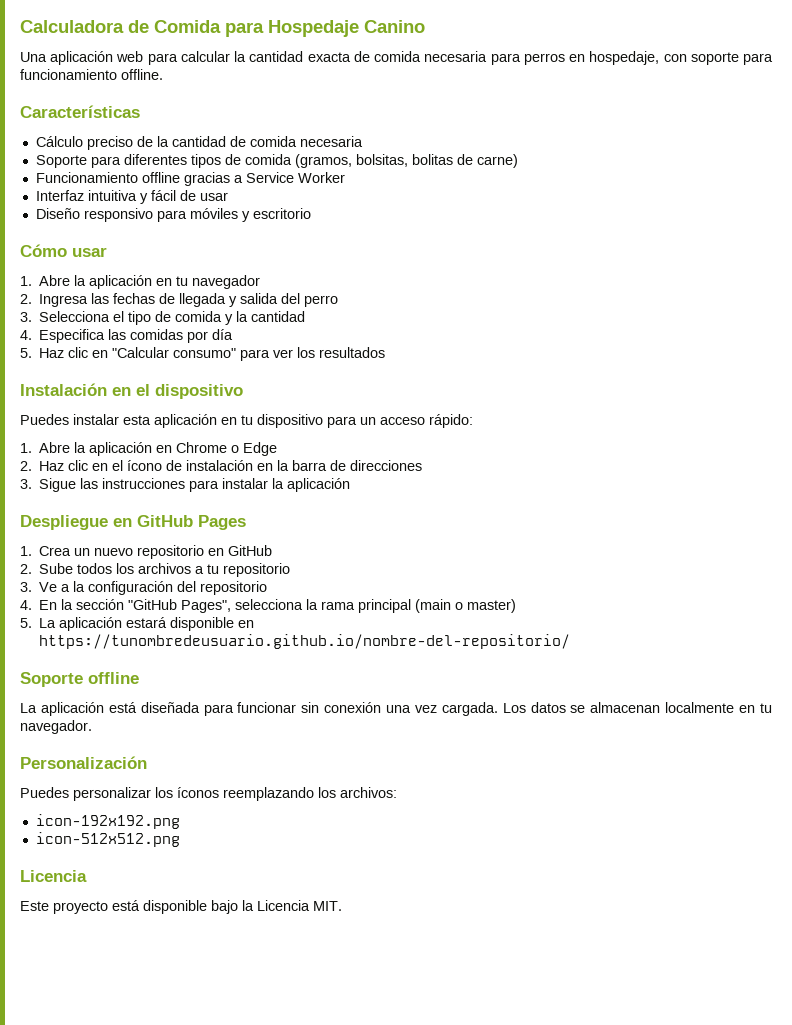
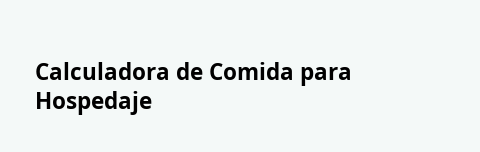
- Calculadora de Comida para Hospedaje Canino
- Una aplicación web para calcular la cantidad exacta de comida necesaria para perros en hospedaje, con soporte para funcionamiento offline.
- Características
- Cálculo preciso de la cantidad de comida necesaria
- Soporte para diferentes tipos de comida (gramos, bolsitas, bolitas de carne)
- Funcionamiento offline gracias a Service Worker
- Interfaz intuitiva y fácil de usar
- Diseño responsivo para móviles y escritorio
- Cómo usar
- 1. Abre la aplicación en tu navegador
- 2. Ingresa las fechas de llegada y salida del perro
- 3. Selecciona el tipo de comida y la cantidad
- 4. Especifica las comidas por día
- 5. Haz clic en "Calcular consumo" para ver los resultados
- Instalación en el dispositivo
- Puedes instalar esta aplicación en tu dispositivo para un acceso rápido:
- 1. Abre la aplicación en Chrome o Edge
- 2. Haz clic en el ícono de instalación en la barra de direcciones
- 3. Sigue las instrucciones para instalar la aplicación
- Despliegue en GitHub Pages
- 1. Crea un nuevo repositorio en GitHub
- 2. Sube todos los archivos a tu repositorio
- 3. Ve a la configuración del repositorio
- 4. En la sección "GitHub Pages", selecciona la rama principal (main o master)
- 5. La aplicación estará disponible en https://tunombredeusuario.github.io/nombre-del-repositorio/
- Soporte offline
- La aplicación está diseñada para funcionar sin conexión una vez cargada. Los datos se almacenan localmente en tu navegador.
- Personalización
- Puedes personalizar los íconos reemplazando los archivos:
- icon-192x192.png
- icon-512x512.png
- Licencia
- Este proyecto está disponible bajo la Licencia MIT.
+ Calculadora de Comida para Hospedaje

